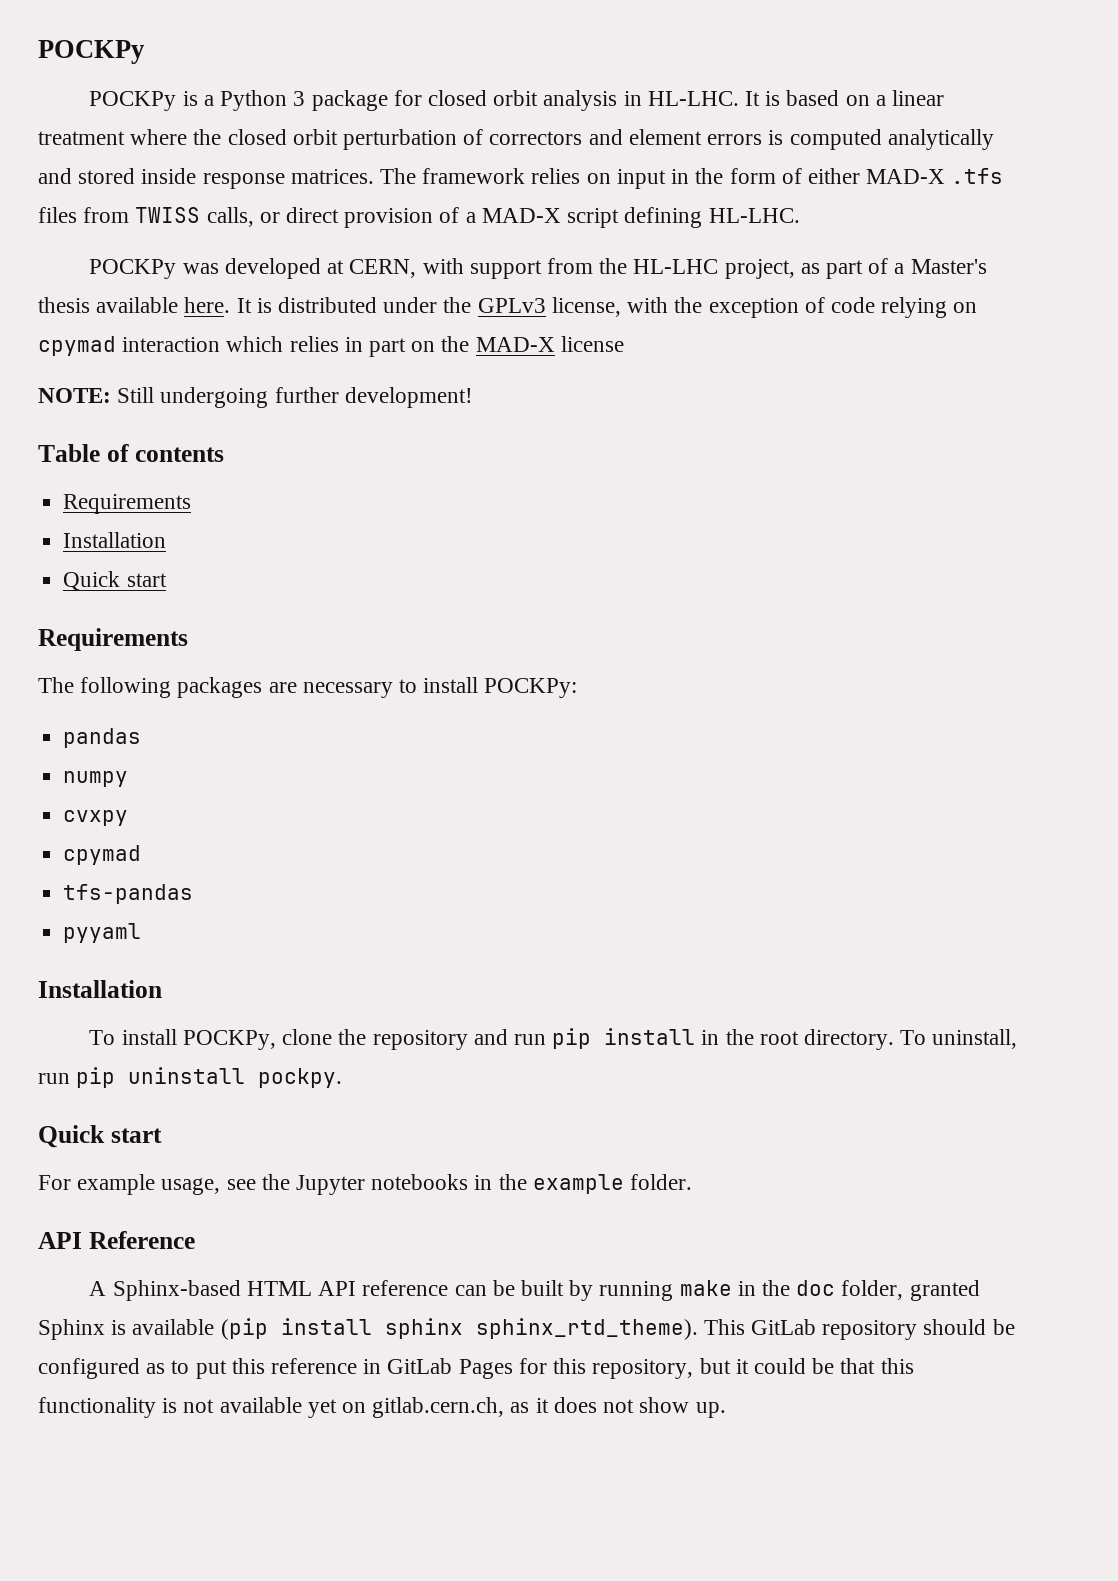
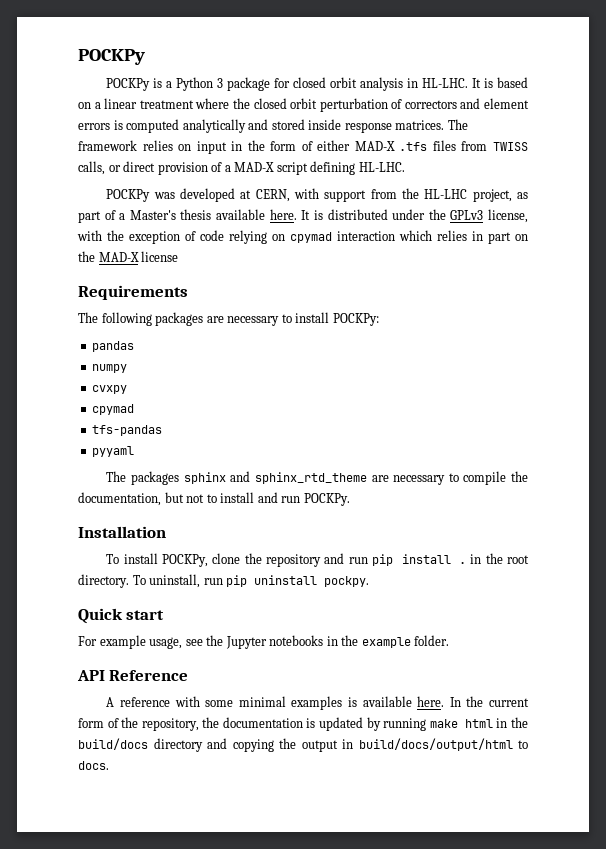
- NOTE: Still undergoing further development!
- Table of contents
- Requirements
- Installation
- Quick start
+ The packages sphinx and sphinx_rtd_theme are necessary to compile the documentation, but not to install and run POCKPy.
- To install POCKPy, clone the repository and run pip install in the root directory.
+ To install POCKPy, clone the repository and run pip install . in the root directory.
- A Sphinx-based HTML API reference can be built by running make in the doc folder, granted Sphinx is available (pip install sphinx sphinx_rtd_theme). This GitLab repository should be configured as to put this reference in GitLab Pages for this repository, but it could be that this functionality is not available yet on gitlab.cern.ch, as it does not show up.
+ A reference with some minimal examples is available here. In the current form of the repository, the documentation is updated by running make html in the build/docs directory and copying the output in build/docs/output/html to docs.

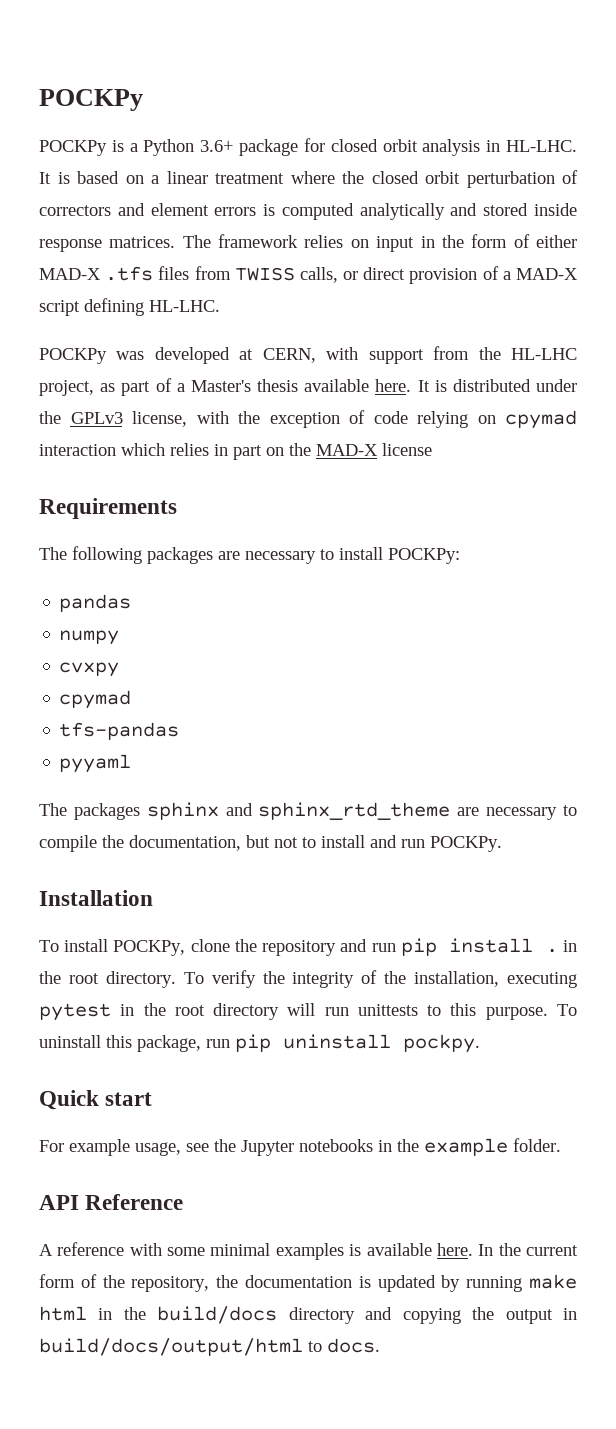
- POCKPy is a Python 3 package for closed orbit analysis in HL-LHC.
+ POCKPy is a Python 3.6+ package for closed orbit analysis in HL-LHC.
- To uninstall, run pip uninstall pockpy.
+ To verify the integrity of the installation, executing pytest in the root directory will run unittests to this purpose. To uninstall this package, run pip uninstall pockpy.

